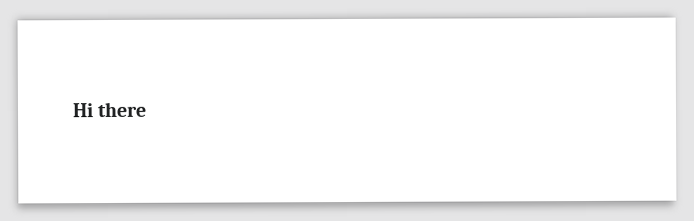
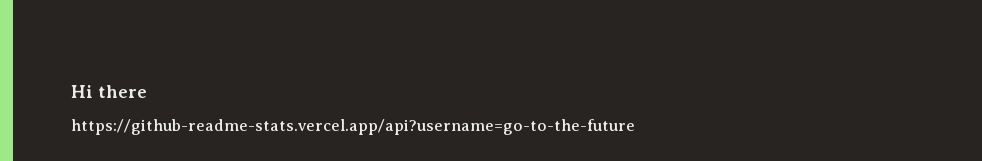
+ https://github-readme-stats.vercel.app/api?username=go-to-the-future

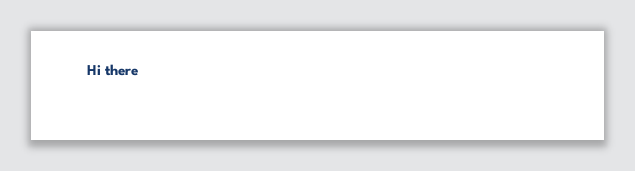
- https://github-readme-stats.vercel.app/api?username=go-to-the-future

